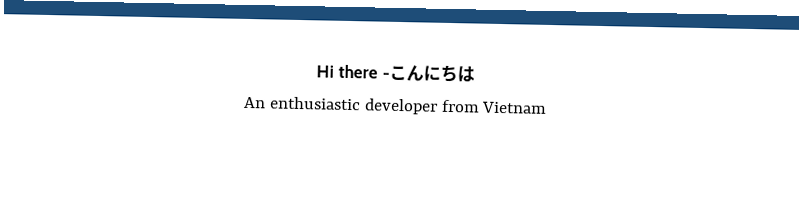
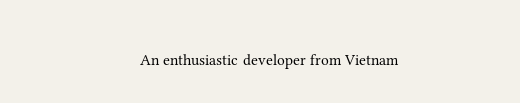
- Hi there -こんにちは

